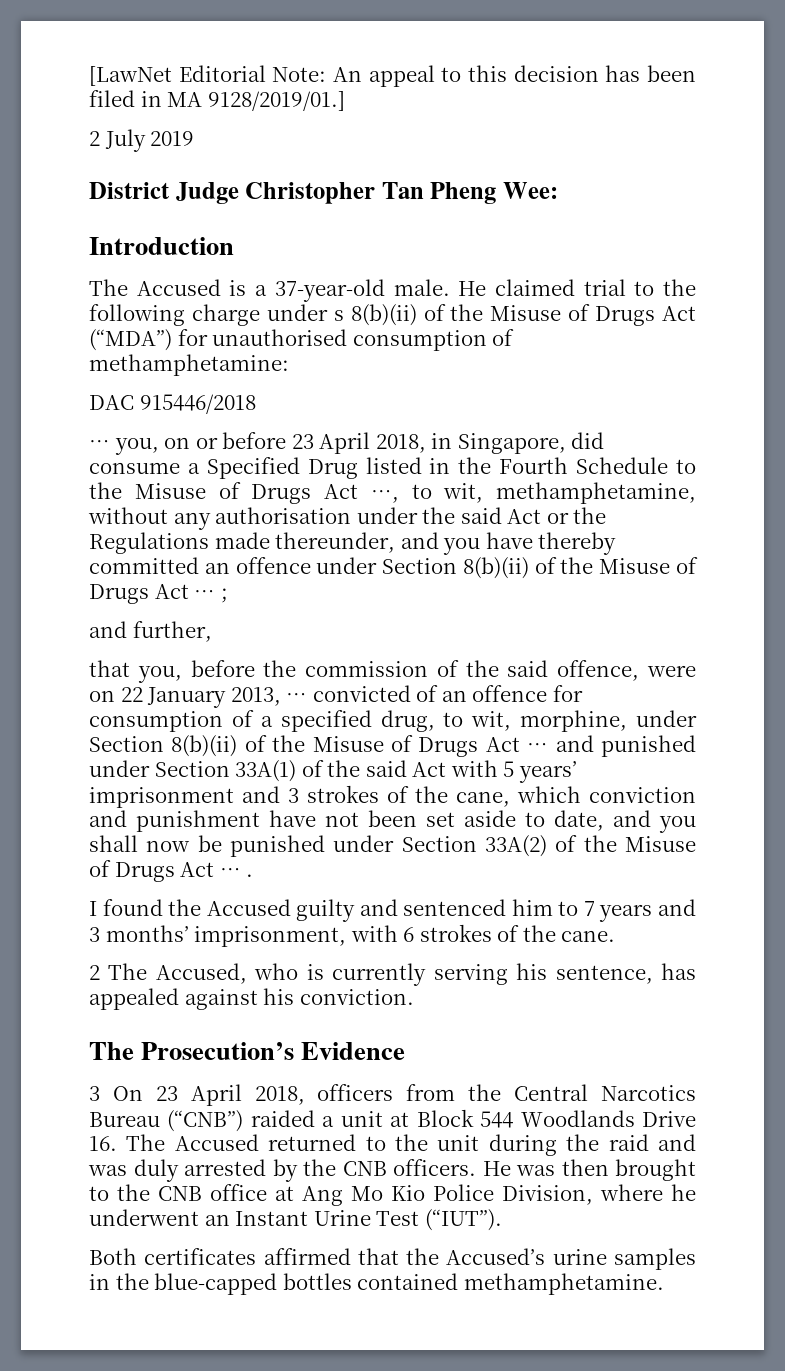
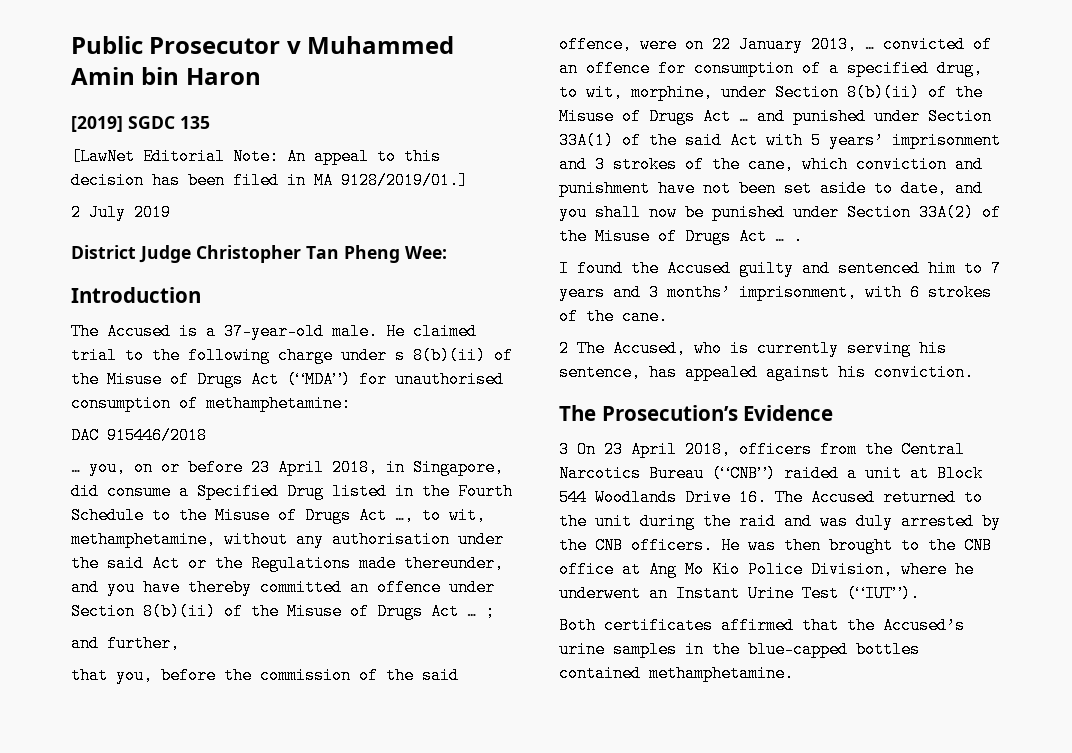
+ Public Prosecutor v Muhammed Amin bin Haron
+ [2019] SGDC 135

